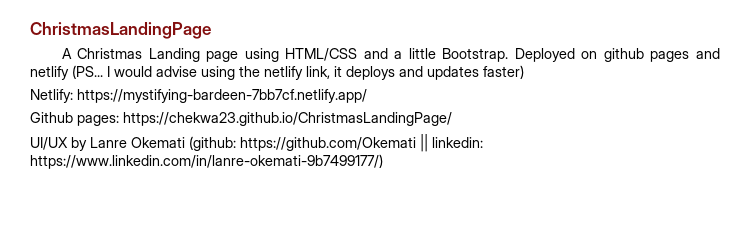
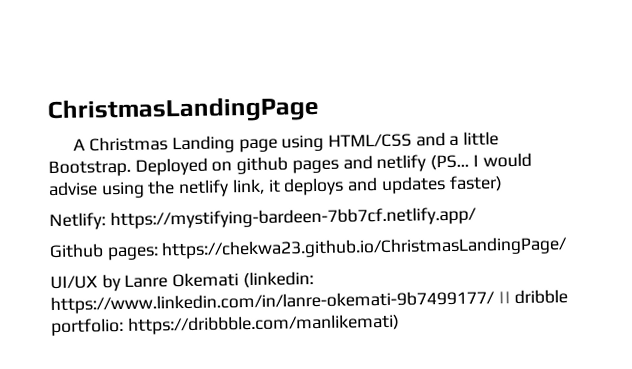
- UI/UX by Lanre Okemati (github: https://github.com/Okemati || linkedin: https://www.linkedin.com/in/lanre-okemati-9b7499177/)
+ UI/UX by Lanre Okemati (linkedin: https://www.linkedin.com/in/lanre-okemati-9b7499177/ || dribble portfolio: https://dribbble.com/manlikemati)

